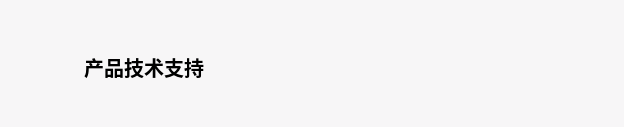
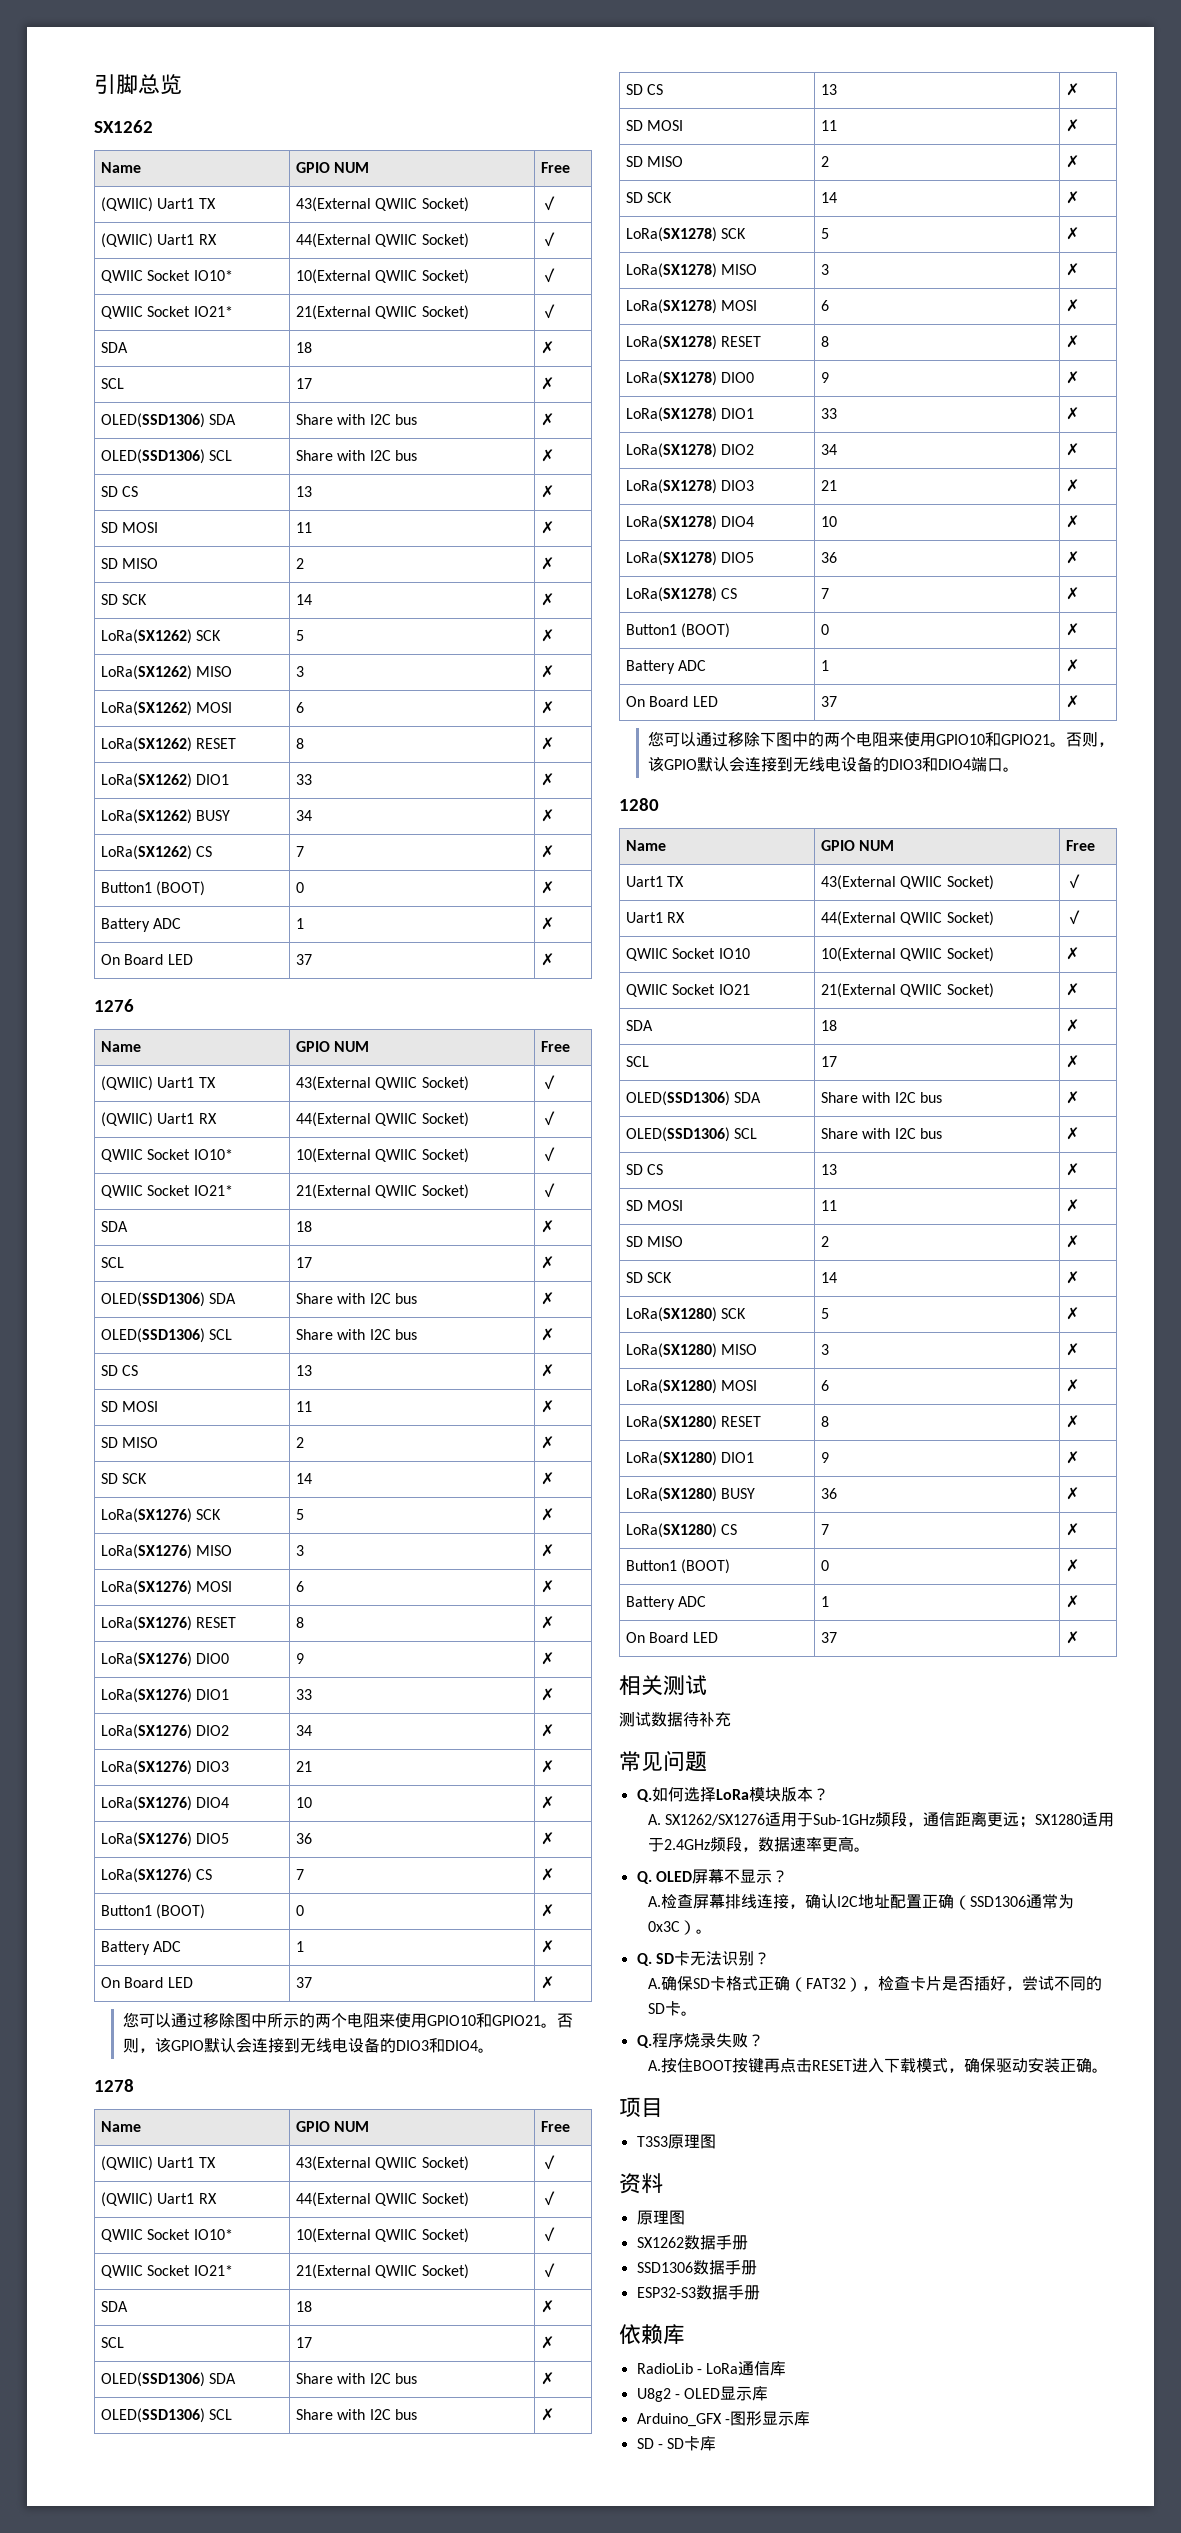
- 产品技术支持
+ 引脚总览
+ SX1262
+ Name | GPIO NUM | Free
+ (QWIIC) Uart1 TX | 43(External QWIIC Socket) | ✓
+ (QWIIC) Uart1 RX | 44(External QWIIC Socket) | ✓
+ QWIIC Socket IO10* | 10(External QWIIC Socket) | ✓
+ QWIIC Socket IO21* | 21(External QWIIC Socket) | ✓
+ SDA | 18 | ✗
+ SCL | 17 | ✗
+ OLED(SSD1306) SDA | Share with I2C bus | ✗
+ OLED(SSD1306) SCL | Share with I2C bus | ✗
+ SD CS | 13 | ✗
+ SD MOSI | 11 | ✗
+ SD MISO | 2 | ✗
+ SD SCK | 14 | ✗
+ LoRa(SX1262) SCK | 5 | ✗
+ LoRa(SX1262) MISO | 3 | ✗
+ LoRa(SX1262) MOSI | 6 | ✗
+ LoRa(SX1262) RESET | 8 | ✗
+ LoRa(SX1262) DIO1 | 33 | ✗
+ LoRa(SX1262) BUSY | 34 | ✗
+ LoRa(SX1262) CS | 7 | ✗
+ Button1 (BOOT) | 0 | ✗
+ Battery ADC | 1 | ✗
+ On Board LED | 37 | ✗
+ 1276
+ Name | GPIO NUM | Free
+ (QWIIC) Uart1 TX | 43(External QWIIC Socket) | ✓
+ (QWIIC) Uart1 RX | 44(External QWIIC Socket) | ✓
+ QWIIC Socket IO10* | 10(External QWIIC Socket) | ✓
+ QWIIC Socket IO21* | 21(External QWIIC Socket) | ✓
+ SDA | 18 | ✗
+ SCL | 17 | ✗
+ OLED(SSD1306) SDA | Share with I2C bus | ✗
+ OLED(SSD1306) SCL | Share with I2C bus | ✗
+ SD CS | 13 | ✗
+ SD MOSI | 11 | ✗
+ SD MISO | 2 | ✗
+ SD SCK | 14 | ✗
+ LoRa(SX1276) SCK | 5 | ✗
+ LoRa(SX1276) MISO | 3 | ✗
+ LoRa(SX1276) MOSI | 6 | ✗
+ LoRa(SX1276) RESET | 8 | ✗
+ LoRa(SX1276) DIO0 | 9 | ✗
+ LoRa(SX1276) DIO1 | 33 | ✗
+ LoRa(SX1276) DIO2 | 34 | ✗
+ LoRa(SX1276) DIO3 | 21 | ✗
+ LoRa(SX1276) DIO4 | 10 | ✗
+ LoRa(SX1276) DIO5 | 36 | ✗
+ LoRa(SX1276) CS | 7 | ✗
+ Button1 (BOOT) | 0 | ✗
+ Battery ADC | 1 | ✗
+ On Board LED | 37 | ✗
+ 您可以通过移除图中所示的两个电阻来使用GPIO10和GPIO21。否则，该GPIO默认会连接到无线电设备的DIO3和DIO4。
+ 1278
+ Name | GPIO NUM | Free
+ (QWIIC) Uart1 TX | 43(External QWIIC Socket) | ✓
+ (QWIIC) Uart1 RX | 44(External QWIIC Socket) | ✓
+ QWIIC Socket IO10* | 10(External QWIIC Socket) | ✓
+ QWIIC Socket IO21* | 21(External QWIIC Socket) | ✓
+ SDA | 18 | ✗
+ SCL | 17 | ✗
+ OLED(SSD1306) SDA | Share with I2C bus | ✗
+ OLED(SSD1306) SCL | Share with I2C bus | ✗
+ SD CS | 13 | ✗
+ SD MOSI | 11 | ✗
+ SD MISO | 2 | ✗
+ SD SCK | 14 | ✗
+ LoRa(SX1278) SCK | 5 | ✗
+ LoRa(SX1278) MISO | 3 | ✗
+ LoRa(SX1278) MOSI | 6 | ✗
+ LoRa(SX1278) RESET | 8 | ✗
+ LoRa(SX1278) DIO0 | 9 | ✗
+ LoRa(SX1278) DIO1 | 33 | ✗
+ LoRa(SX1278) DIO2 | 34 | ✗
+ LoRa(SX1278) DIO3 | 21 | ✗
+ LoRa(SX1278) DIO4 | 10 | ✗
+ LoRa(SX1278) DIO5 | 36 | ✗
+ LoRa(SX1278) CS | 7 | ✗
+ Button1 (BOOT) | 0 | ✗
+ Battery ADC | 1 | ✗
+ On Board LED | 37 | ✗
+ 您可以通过移除下图中的两个电阻来使用GPIO10和GPIO21。否则，该GPIO默认会连接到无线电设备的DIO3和DIO4端口。
+ 1280
+ Name | GPIO NUM | Free
+ Uart1 TX | 43(External QWIIC Socket) | ✓
+ Uart1 RX | 44(External QWIIC Socket) | ✓
+ QWIIC Socket IO10 | 10(External QWIIC Socket) | ✗
+ QWIIC Socket IO21 | 21(External QWIIC Socket) | ✗
+ SDA | 18 | ✗
+ SCL | 17 | ✗
+ OLED(SSD1306) SDA | Share with I2C bus | ✗
+ OLED(SSD1306) SCL | Share with I2C bus | ✗
+ SD CS | 13 | ✗
+ SD MOSI | 11 | ✗
+ SD MISO | 2 | ✗
+ SD SCK | 14 | ✗
+ LoRa(SX1280) SCK | 5 | ✗
+ LoRa(SX1280) MISO | 3 | ✗
+ LoRa(SX1280) MOSI | 6 | ✗
+ LoRa(SX1280) RESET | 8 | ✗
+ LoRa(SX1280) DIO1 | 9 | ✗
+ LoRa(SX1280) BUSY | 36 | ✗
+ LoRa(SX1280) CS | 7 | ✗
+ Button1 (BOOT) | 0 | ✗
+ Battery ADC | 1 | ✗
+ On Board LED | 37 | ✗
+ 相关测试
+ 测试数据待补充
+ 常见问题
+ Q.如何选择LoRa模块版本？
+ A. SX1262/SX1276适用于Sub-1GHz频段，通信距离更远；SX1280适用于2.4GHz频段，数据速率更高。
+ Q. OLED屏幕不显示？
+ A.检查屏幕排线连接，确认I2C地址配置正确（SSD1306通常为0x3C）。
+ Q. SD卡无法识别？
+ A.确保SD卡格式正确（FAT32），检查卡片是否插好，尝试不同的SD卡。
+ Q.程序烧录失败？
+ A.按住BOOT按键再点击RESET进入下载模式，确保驱动安装正确。
+ 项目
+ T3S3原理图
+ 资料
+ 原理图
+ SX1262数据手册
+ SSD1306数据手册
+ ESP32-S3数据手册
+ 依赖库
+ RadioLib - LoRa通信库
+ U8g2 - OLED显示库
+ Arduino_GFX -图形显示库
+ SD - SD卡库

